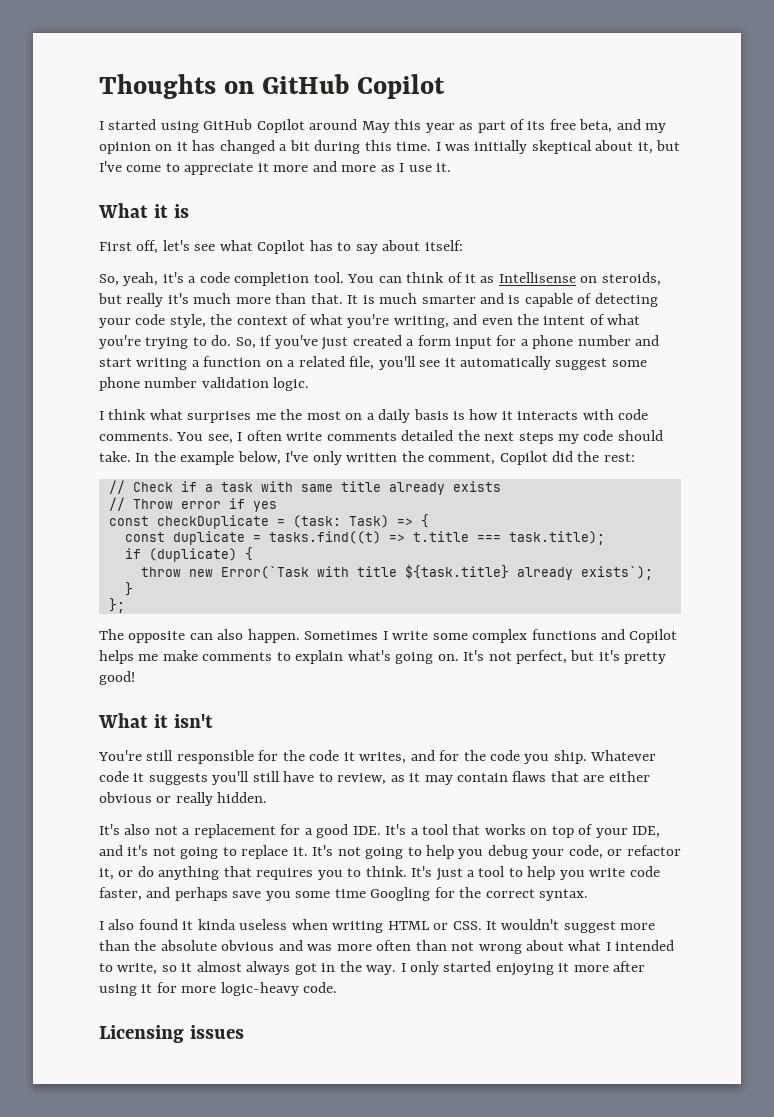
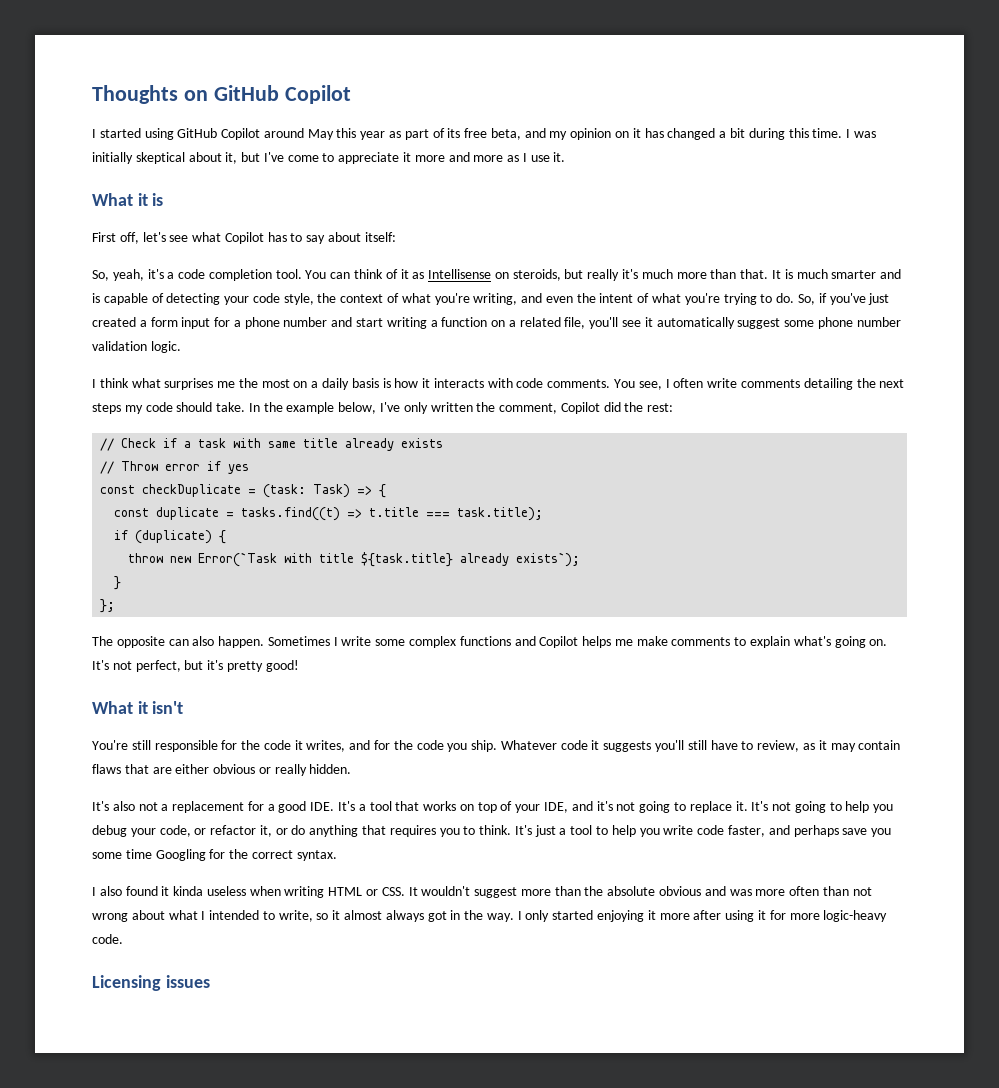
- You see, I often write comments detailed the next steps my code should take.
+ You see, I often write comments detailing the next steps my code should take.

